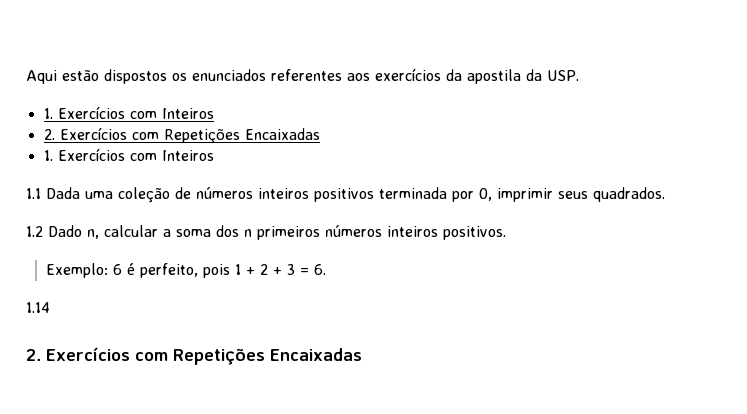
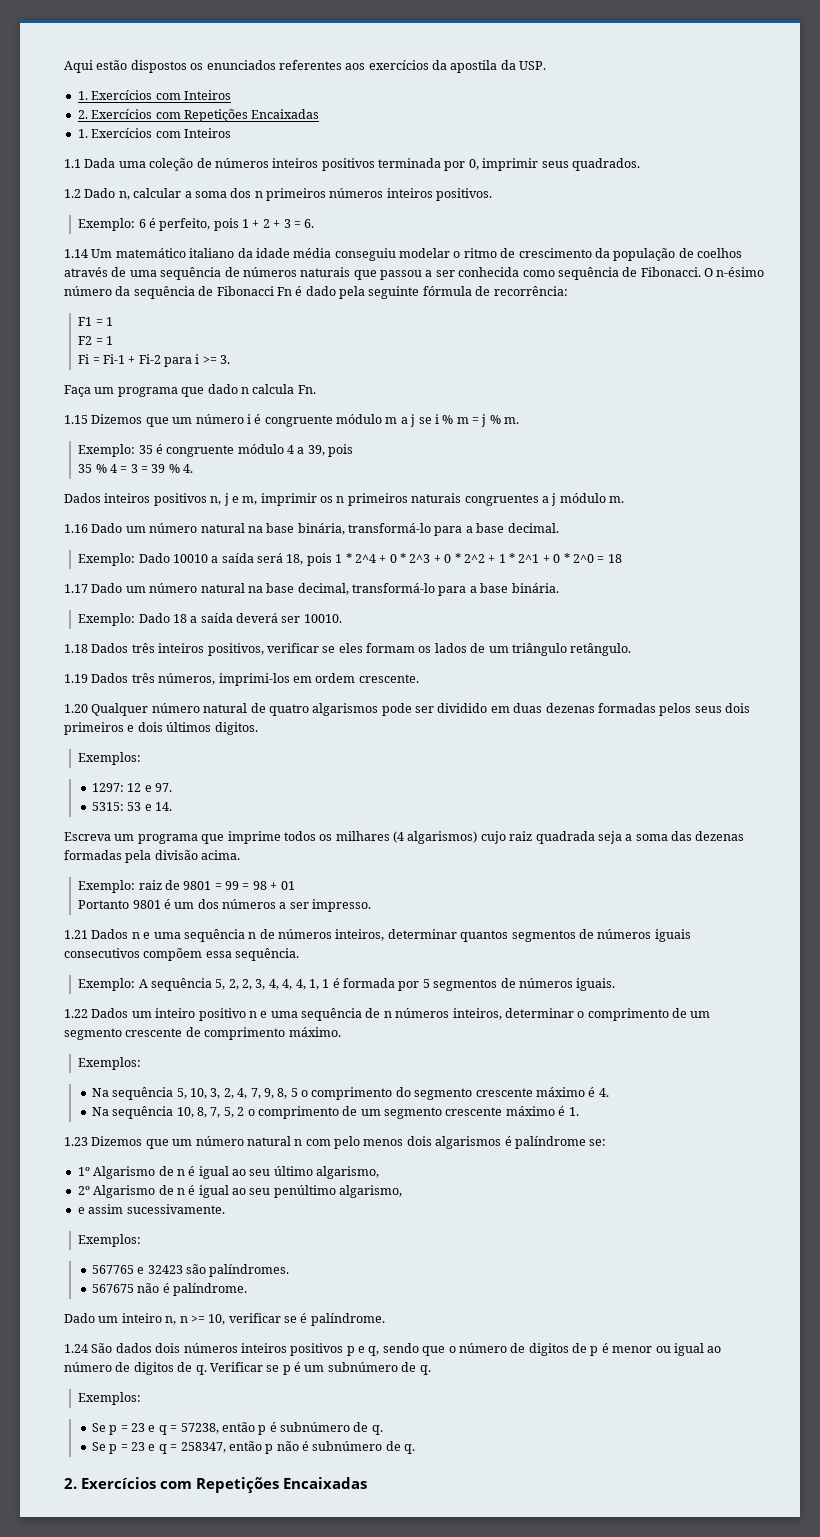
- 1.14
+ 1.14 Um matemático italiano da idade média conseguiu modelar o ritmo de crescimento da população de coelhos através de uma sequência de números naturais que passou a ser conhecida como sequência de Fibonacci. O n-ésimo número da sequência de Fibonacci Fn é dado pela seguinte fórmula de recorrência:
+ F1 = 1
+ F2 = 1
+ Fi = Fi-1 + Fi-2 para i >= 3.
+ Faça um programa que dado n calcula Fn.
+ 1.15 Dizemos que um número i é congruente módulo m a j se i % m = j % m.
+ Exemplo: 35 é congruente módulo 4 a 39, pois
+ 35 % 4 = 3 = 39 % 4.
+ Dados inteiros positivos n, j e m, imprimir os n primeiros naturais congruentes a j módulo m.
+ 1.16 Dado um número natural na base binária, transformá-lo para a base decimal.
+ Exemplo: Dado 10010 a saída será 18, pois 1 * 2^4 + 0 * 2^3 + 0 * 2^2 + 1 * 2^1 + 0 * 2^0 = 18
+ 1.17 Dado um número natural na base decimal, transformá-lo para a base binária.
+ Exemplo: Dado 18 a saída deverá ser 10010.
+ 1.18 Dados três inteiros positivos, verificar se eles formam os lados de um triângulo retângulo.
+ 1.19 Dados três números, imprimi-los em ordem crescente.
+ 1.20 Qualquer número natural de quatro algarismos pode ser dividido em duas dezenas formadas pelos seus dois primeiros e dois últimos digitos.
+ Exemplos:
+ 1297: 12 e 97.
+ 5315: 53 e 14.
+ Escreva um programa que imprime todos os milhares (4 algarismos) cujo raiz quadrada seja a soma das dezenas formadas pela divisão acima.
+ Exemplo: raiz de 9801 = 99 = 98 + 01
+ Portanto 9801 é um dos números a ser impresso.
+ 1.21 Dados n e uma sequência n de números inteiros, determinar quantos segmentos de números iguais consecutivos compõem essa sequência.
+ Exemplo: A sequência 5, 2, 2, 3, 4, 4, 4, 1, 1 é formada por 5 segmentos de números iguais.
+ 1.22 Dados um inteiro positivo n e uma sequência de n números inteiros, determinar o comprimento de um segmento crescente de comprimento máximo.
+ Exemplos:
+ Na sequência 5, 10, 3, 2, 4, 7, 9, 8, 5 o comprimento do segmento crescente máximo é 4.
+ Na sequência 10, 8, 7, 5, 2 o comprimento de um segmento crescente máximo é 1.
+ 1.23 Dizemos que um número natural n com pelo menos dois algarismos é palíndrome se:
+ 1º Algarismo de n é igual ao seu último algarismo,
+ 2º Algarismo de n é igual ao seu penúltimo algarismo,
+ e assim sucessivamente.
+ Exemplos:
+ 567765 e 32423 são palíndromes.
+ 567675 não é palíndrome.
+ Dado um inteiro n, n >= 10, verificar se é palíndrome.
+ 1.24 São dados dois números inteiros positivos p e q, sendo que o número de digitos de p é menor ou igual ao número de digitos de q. Verificar se p é um subnúmero de q.
+ Exemplos:
+ Se p = 23 e q = 57238, então p é subnúmero de q.
+ Se p = 23 e q = 258347, então p não é subnúmero de q.

